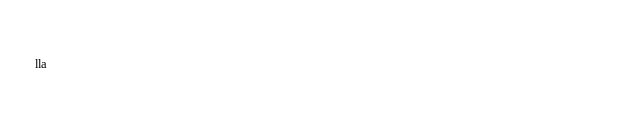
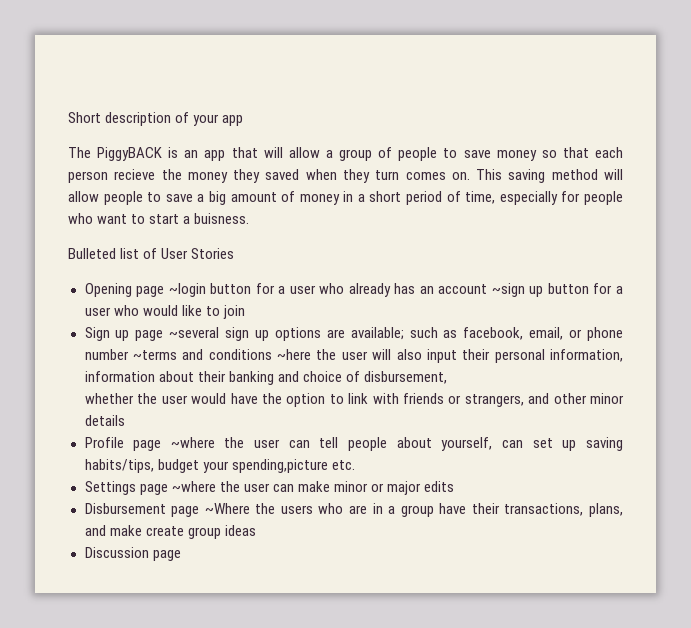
- lla
+ Short description of your app
+ The PiggyBACK is an app that will allow a group of people to save money so that each person recieve the money they saved when they turn comes on. This saving method will allow people to save a big amount of money in a short period of time, especially for people who want to start a buisness.
+ Bulleted list of User Stories
+ Opening page ~login button for a user who already has an account ~sign up button for a user who would like to join
+ Sign up page ~several sign up options are available; such as facebook, email, or phone number ~terms and conditions ~here the user will also input their personal information, information about their banking and choice of disbursement,
+ whether the user would have the option to link with friends or strangers, and other minor details
+ Profile page ~where the user can tell people about yourself, can set up saving habits/tips, budget your spending,picture etc.
+ Settings page ~where the user can make minor or major edits
+ Disbursement page ~Where the users who are in a group have their transactions, plans, and make create group ideas
+ Discussion page

